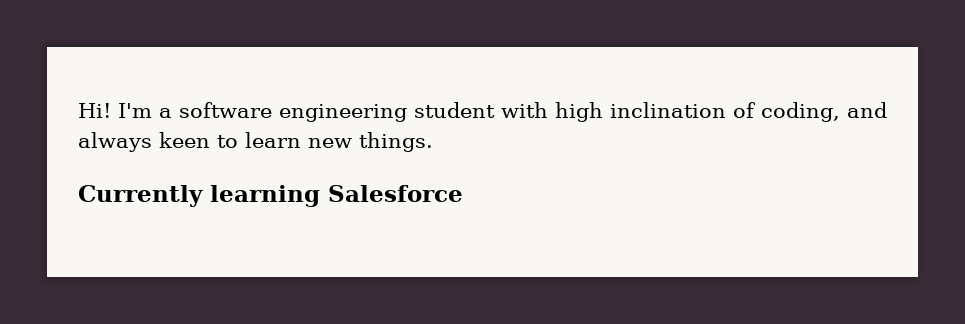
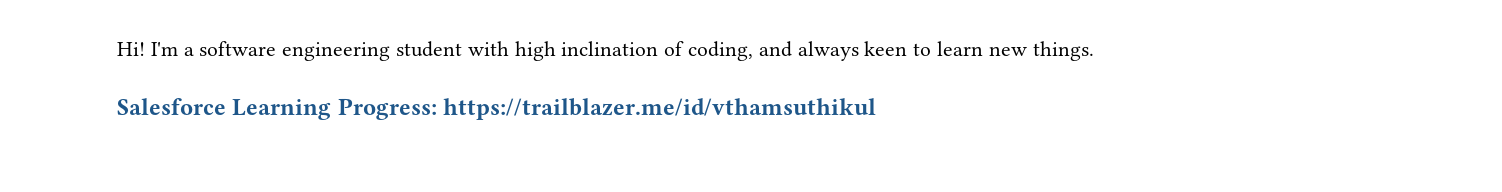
- Currently learning Salesforce
+ Salesforce Learning Progress: https://trailblazer.me/id/vthamsuthikul

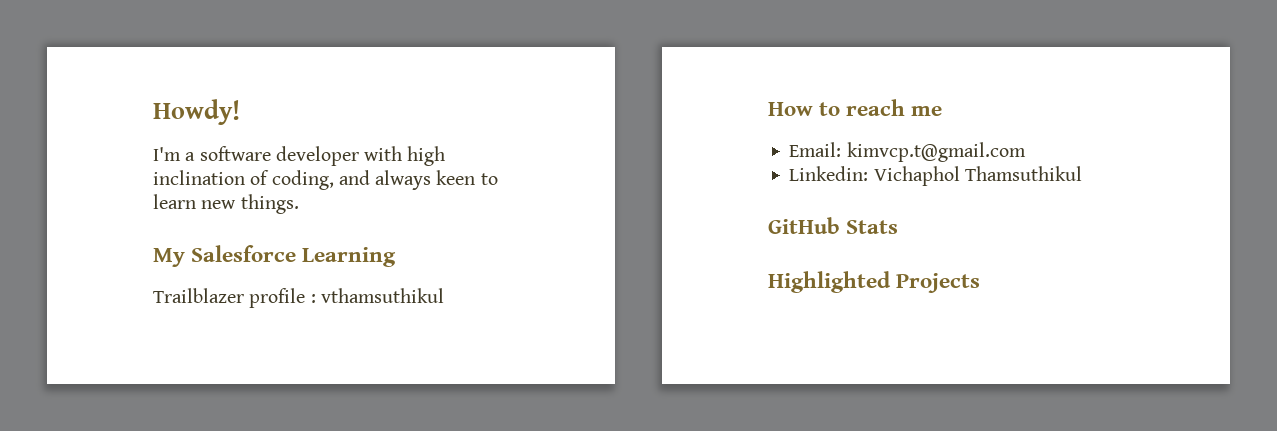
- Hi! I'm a software engineering student with high inclination of coding, and always keen to learn new things.
+ Howdy!
+ I'm a software developer with high inclination of coding, and always keen to learn new things.
- Salesforce Learning Progress: https://trailblazer.me/id/vthamsuthikul
+ My Salesforce Learning
+ Trailblazer profile : vthamsuthikul
+ How to reach me
+ Email: kimvcp.t@gmail.com
+ Linkedin: Vichaphol Thamsuthikul
+ GitHub Stats
+ Highlighted Projects

